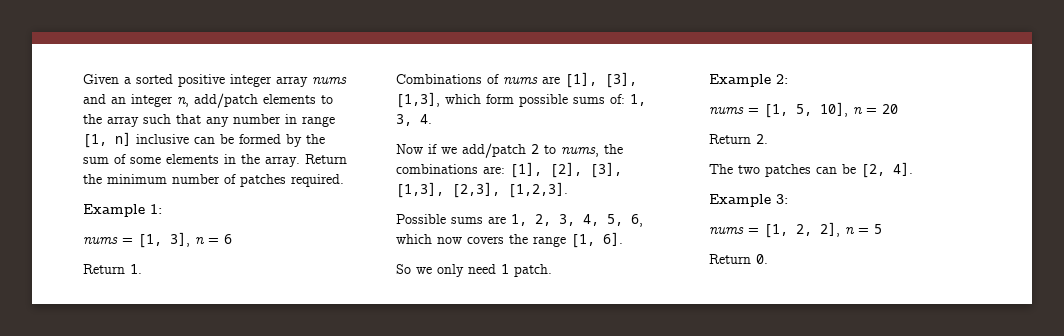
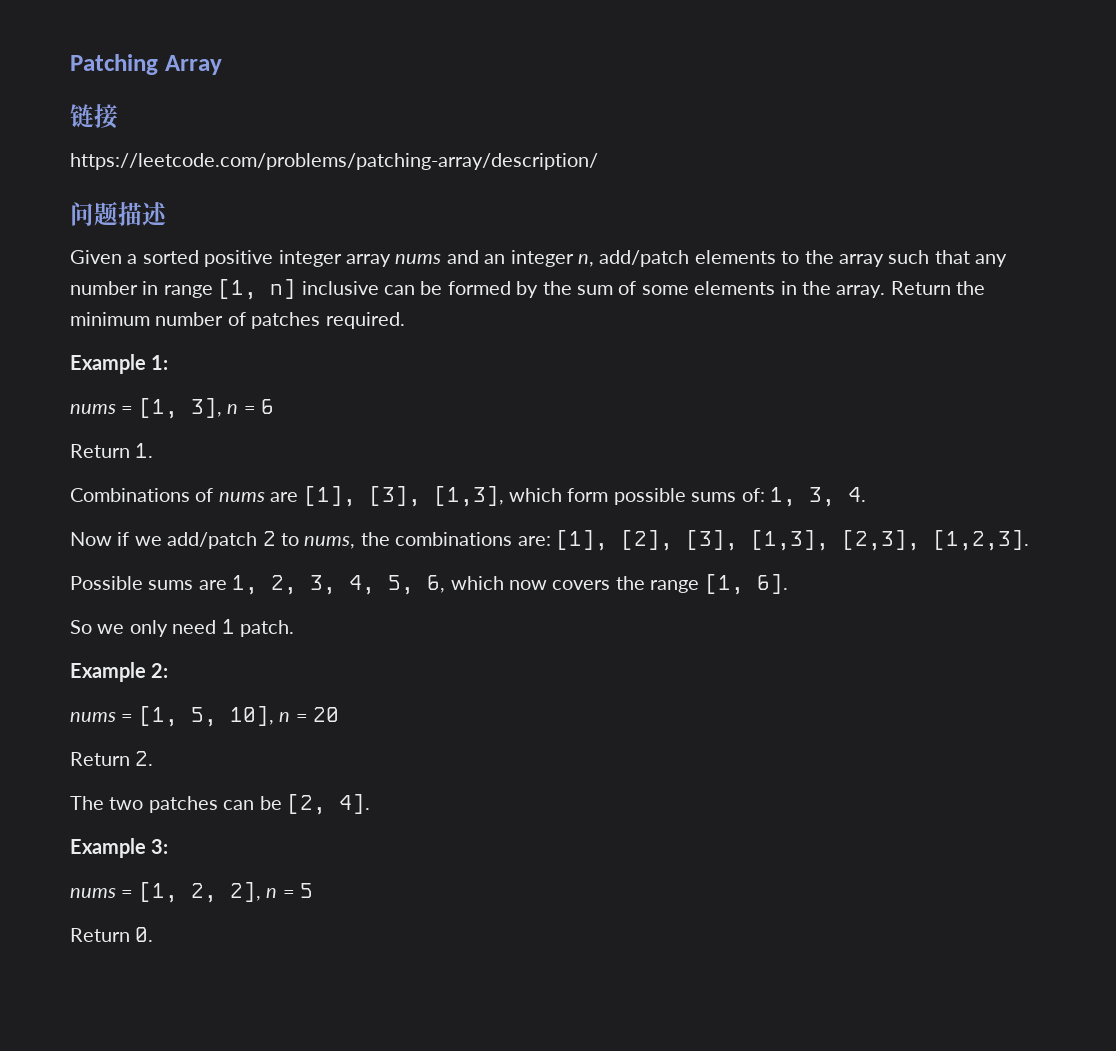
+ Patching Array
+ 链接
+ https://leetcode.com/problems/patching-array/description/
+ 问题描述

